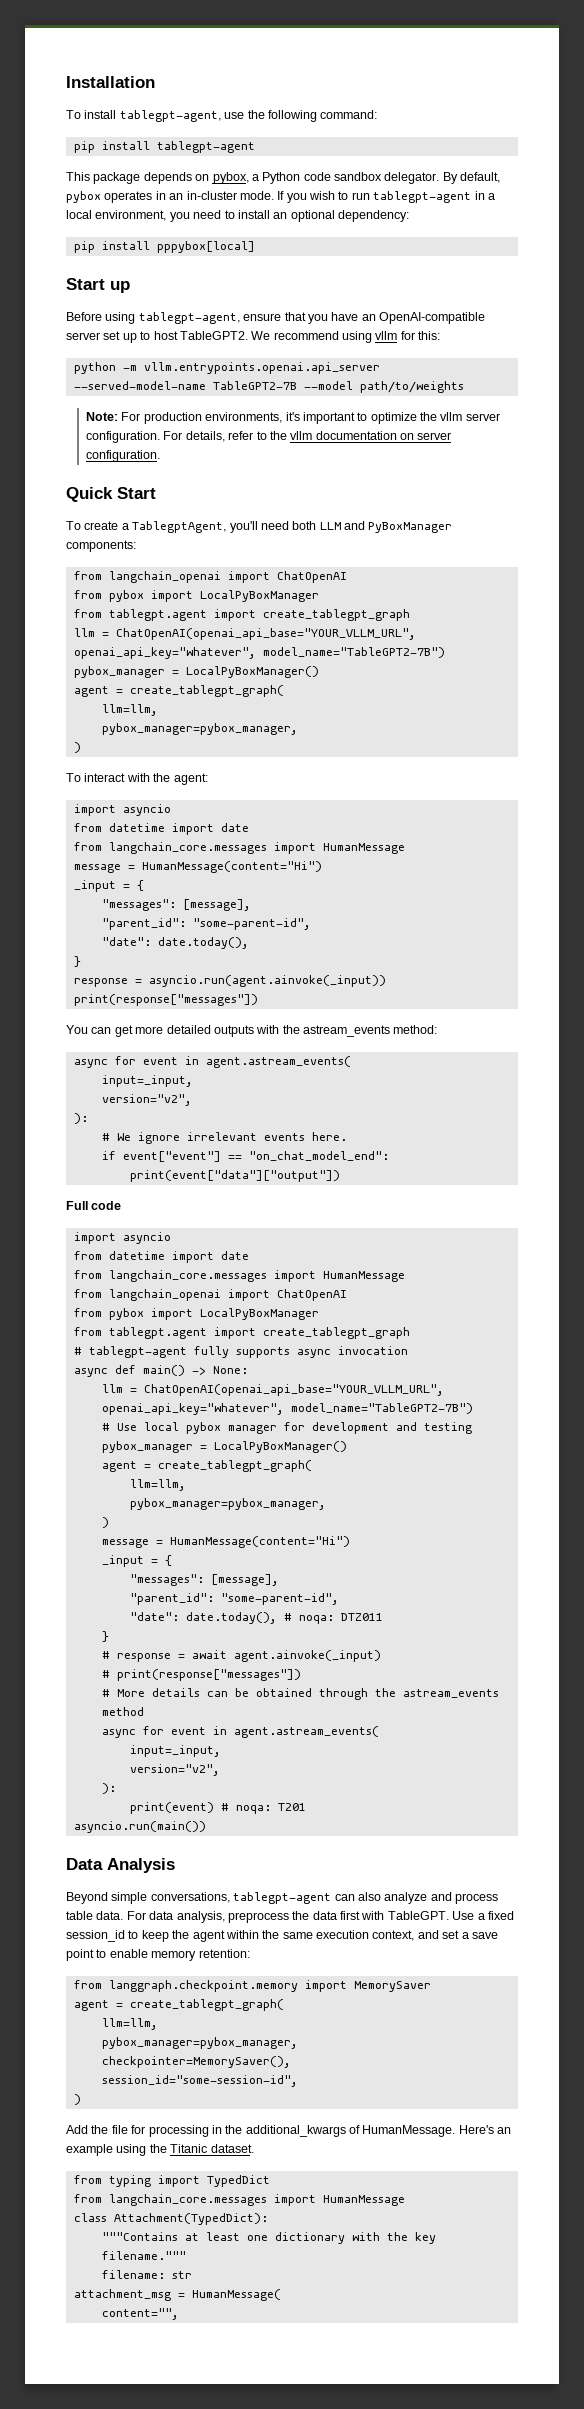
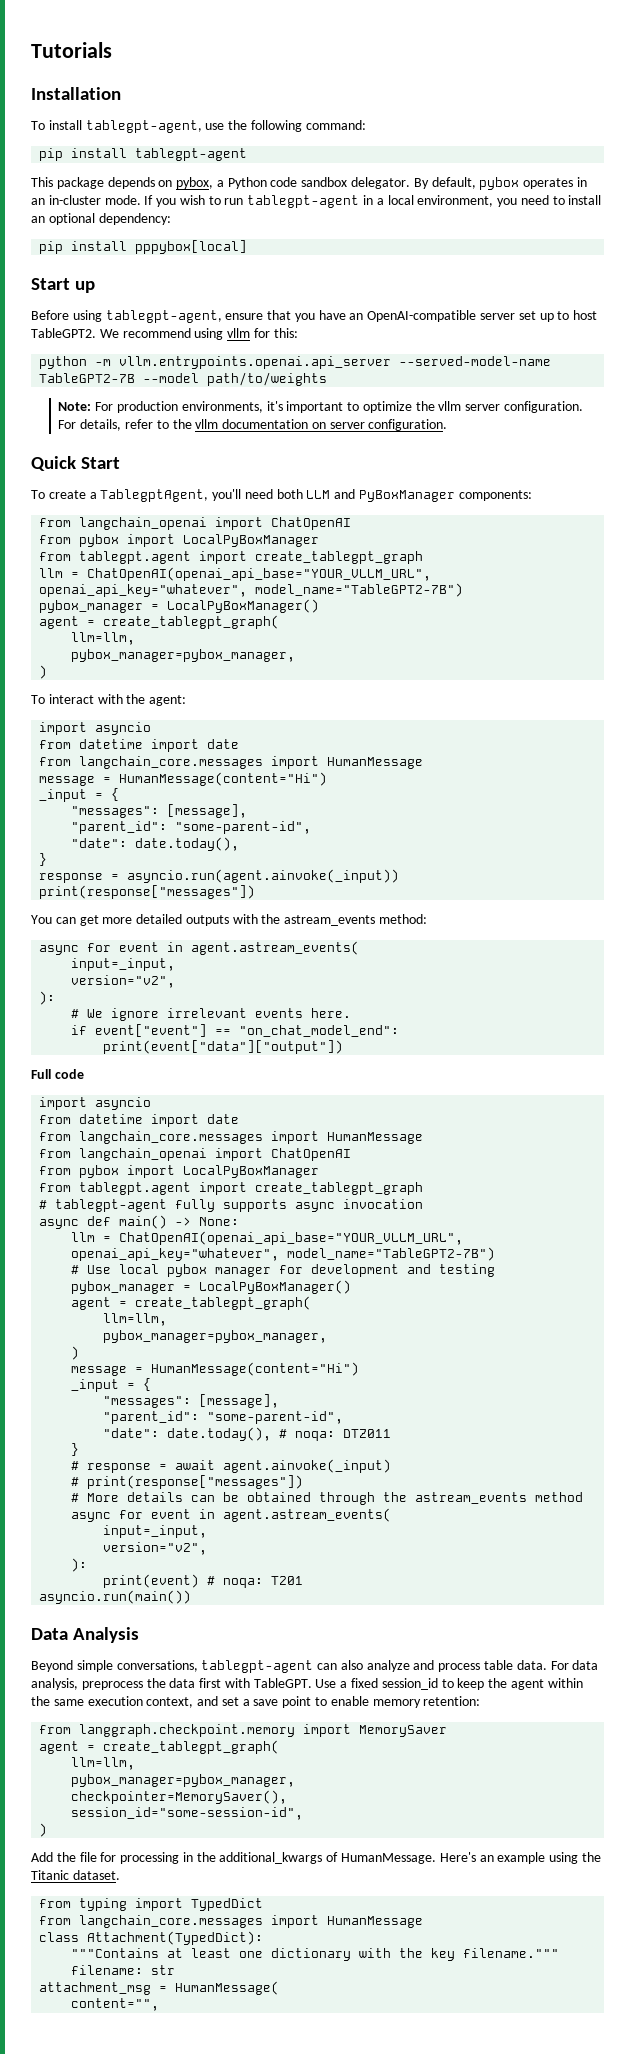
+ Tutorials

